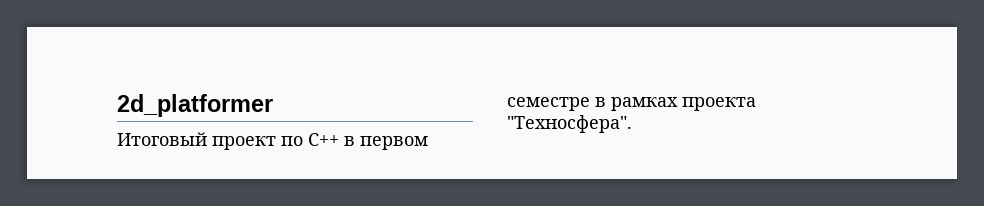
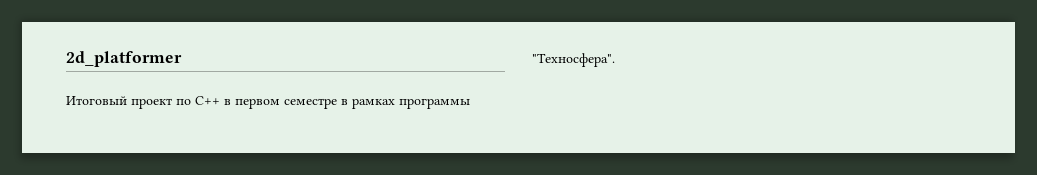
- Итоговый проект по C++ в первом семестре в рамках проекта "Техносфера".
+ Итоговый проект по C++ в первом семестре в рамках программы "Техносфера".

